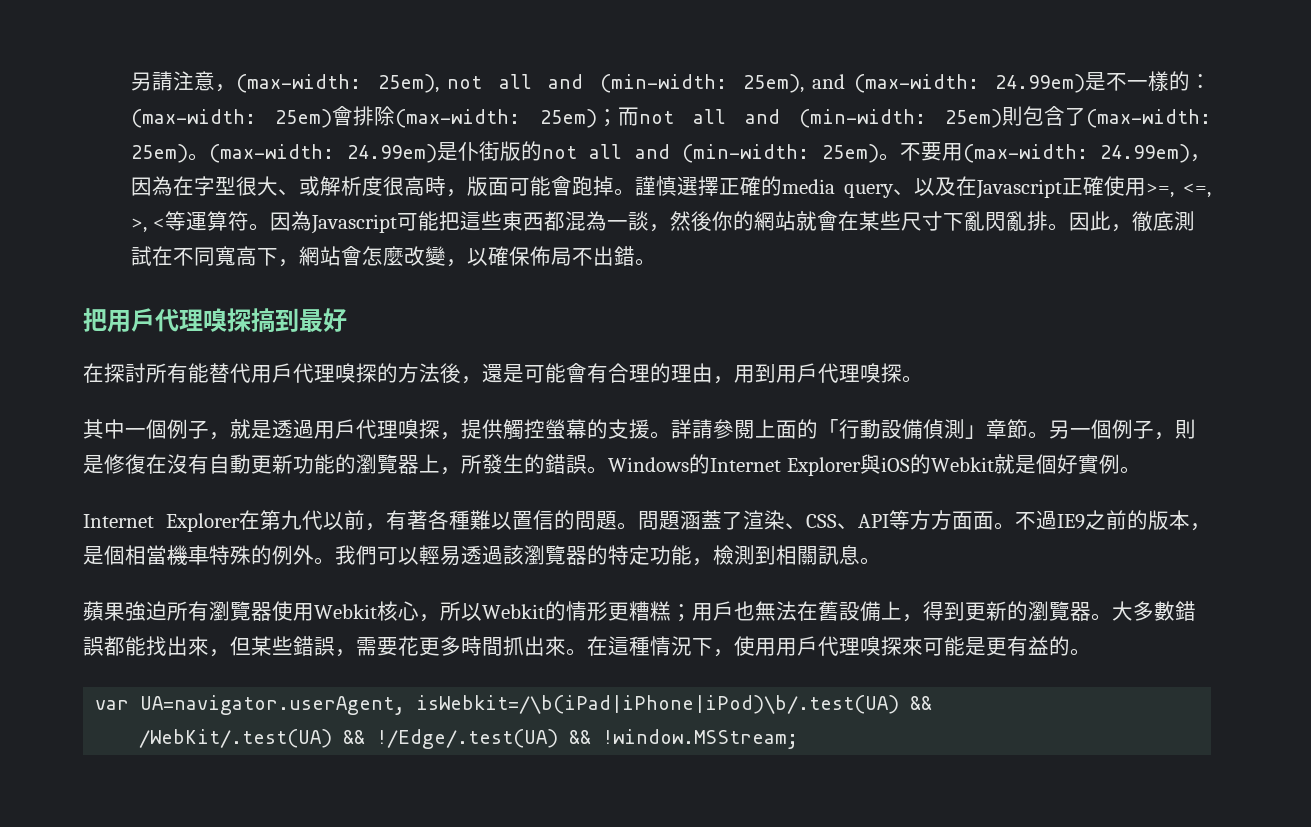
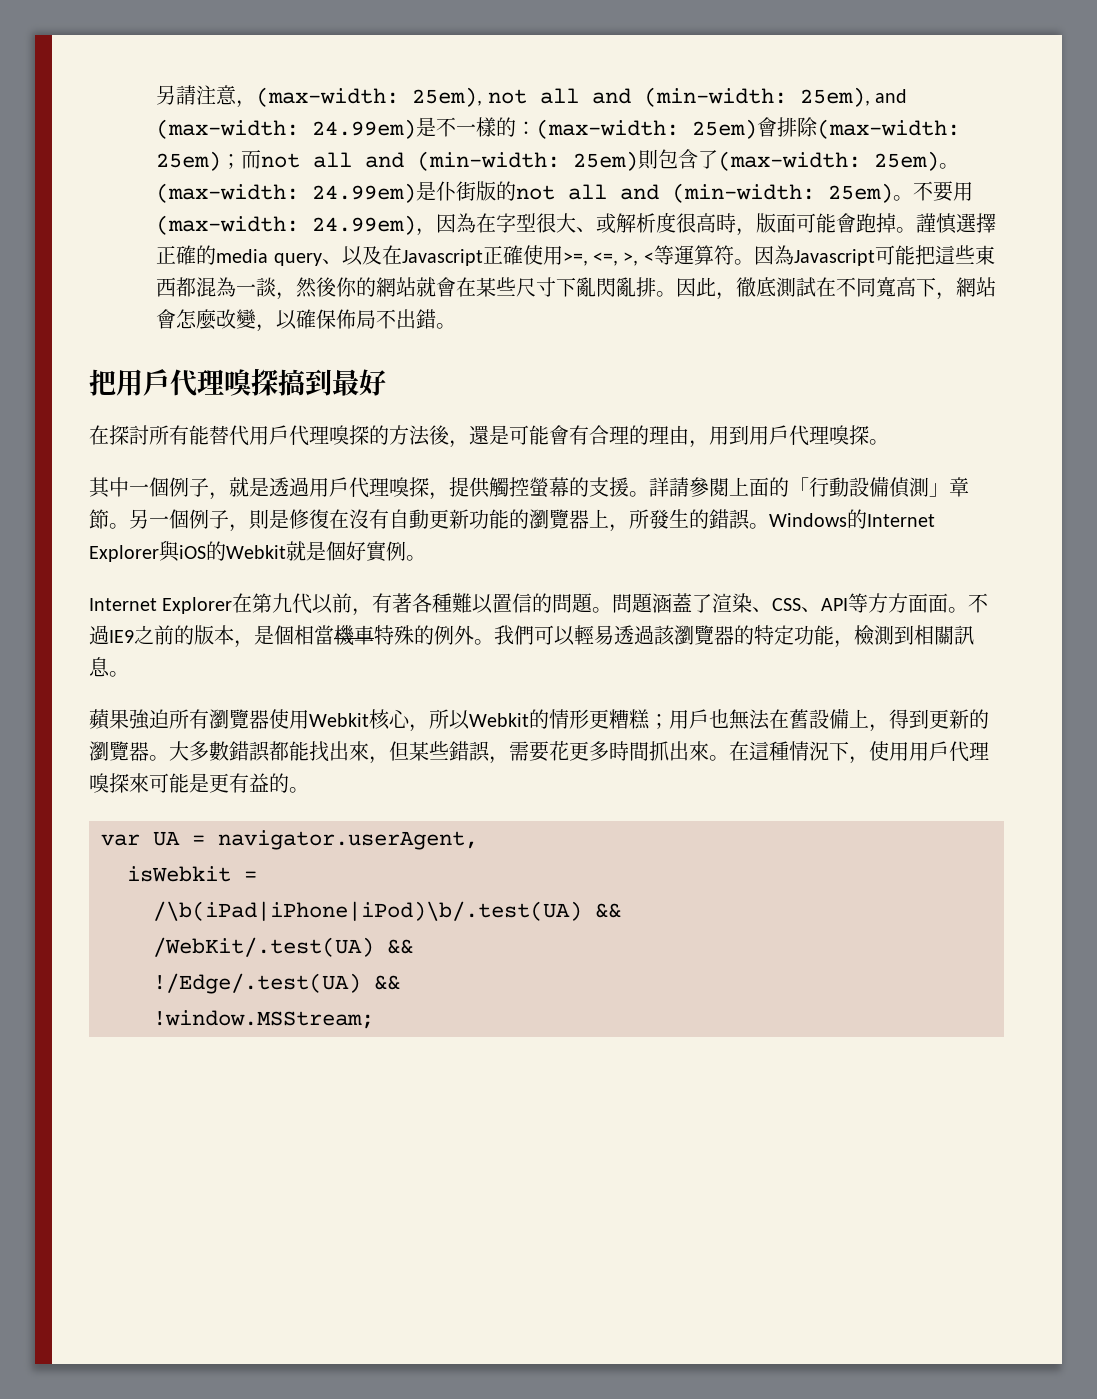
- var UA=navigator.userAgent, isWebkit=/\b(iPad|iPhone|iPod)\b/.test(UA) &&
+ var UA = navigator.userAgent,
+ isWebkit =
+ /\b(iPad|iPhone|iPod)\b/.test(UA) &&
- /WebKit/.test(UA) && !/Edge/.test(UA) && !window.MSStream;
+ /WebKit/.test(UA) &&
+ !/Edge/.test(UA) &&
+ !window.MSStream;

